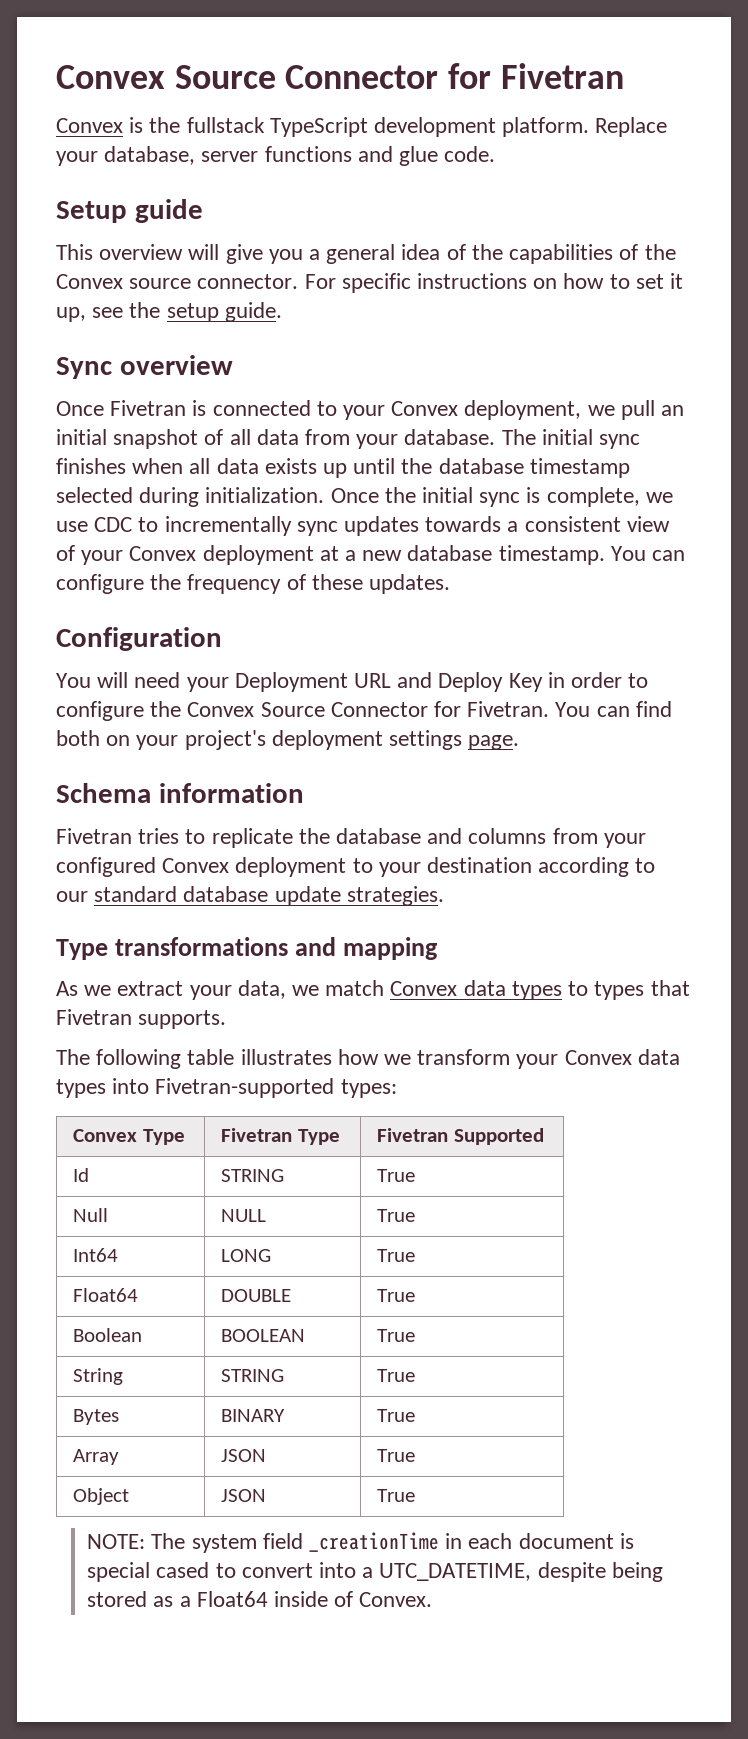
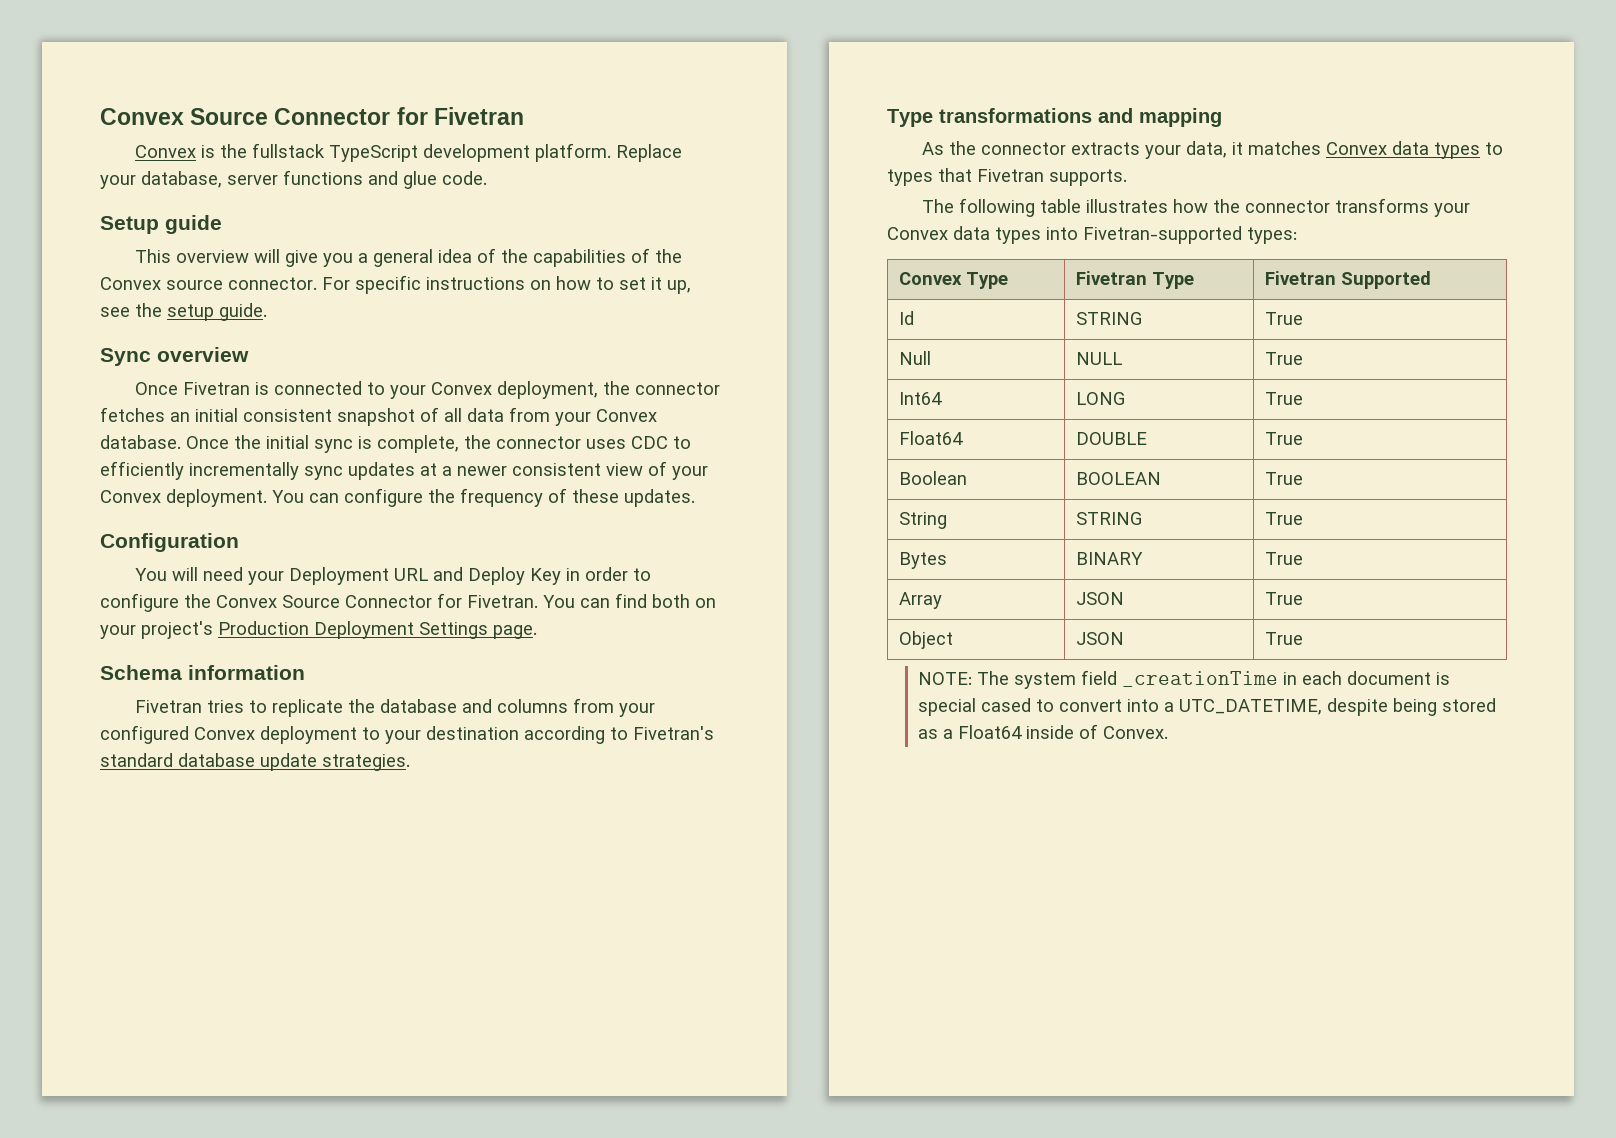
- Once Fivetran is connected to your Convex deployment, we pull an initial snapshot of all data from your database. The initial sync finishes when all data exists up until the database timestamp selected during initialization.
+ Once Fivetran is connected to your Convex deployment, the connector fetches an initial consistent snapshot of all data from your Convex database.
- Once the initial sync is complete, we use CDC to incrementally sync updates towards a consistent view of your Convex deployment at a new database timestamp.
+ Once the initial sync is complete, the connector uses CDC to efficiently incrementally sync updates at a newer consistent view of your Convex deployment.
- You can find both on your project's deployment settings page.
+ You can find both on your project's Production Deployment Settings page.
- Fivetran tries to replicate the database and columns from your configured Convex deployment to your destination according to our standard database update strategies.
+ Fivetran tries to replicate the database and columns from your configured Convex deployment to your destination according to Fivetran's standard database update strategies.
- As we extract your data, we match Convex data types to types that Fivetran supports.
+ As the connector extracts your data, it matches Convex data types to types that Fivetran supports.
- The following table illustrates how we transform your Convex data types into Fivetran-supported types:
+ The following table illustrates how the connector transforms your Convex data types into Fivetran-supported types:

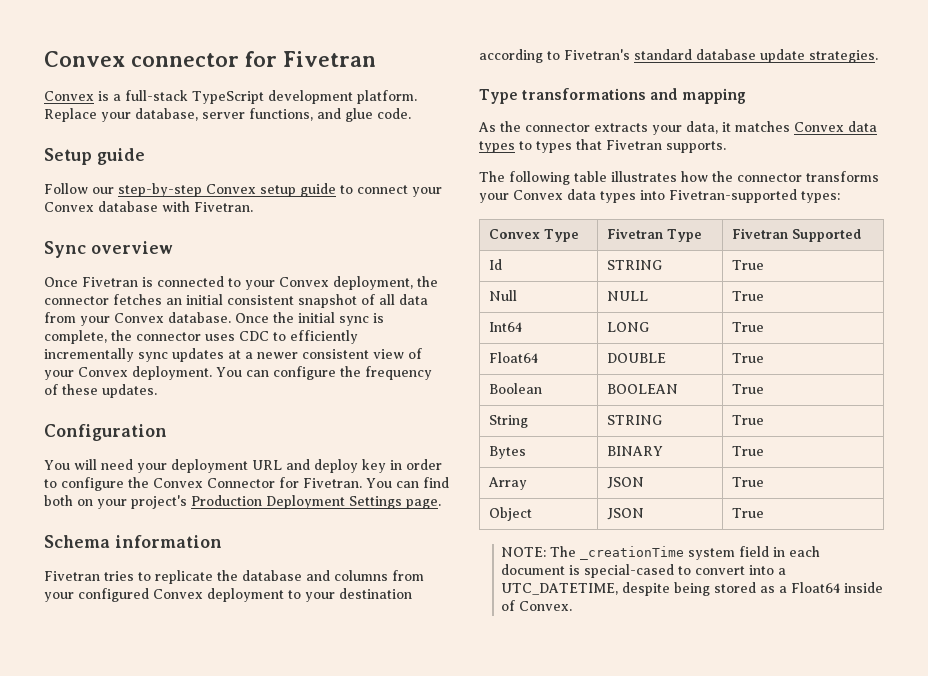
- Convex Source Connector for Fivetran
+ Convex connector for Fivetran
- Convex is the fullstack TypeScript development platform.
+ Convex is a full-stack TypeScript development platform.
- Replace your database, server functions and glue code.
+ Replace your database, server functions, and glue code.
- This overview will give you a general idea of the capabilities of the Convex source connector. For specific instructions on how to set it up, see the setup guide.
+ Follow our step-by-step Convex setup guide to connect your Convex database with Fivetran.
- You will need your Deployment URL and Deploy Key in order to configure the Convex Source Connector for Fivetran.
+ You will need your deployment URL and deploy key in order to configure the Convex Connector for Fivetran.
- NOTE: The system field _creationTime in each document is special cased to convert into a UTC_DATETIME, despite being stored as a Float64 inside of Convex.
+ NOTE: The _creationTime system field in each document is special-cased to convert into a UTC_DATETIME, despite being stored as a Float64 inside of Convex.

